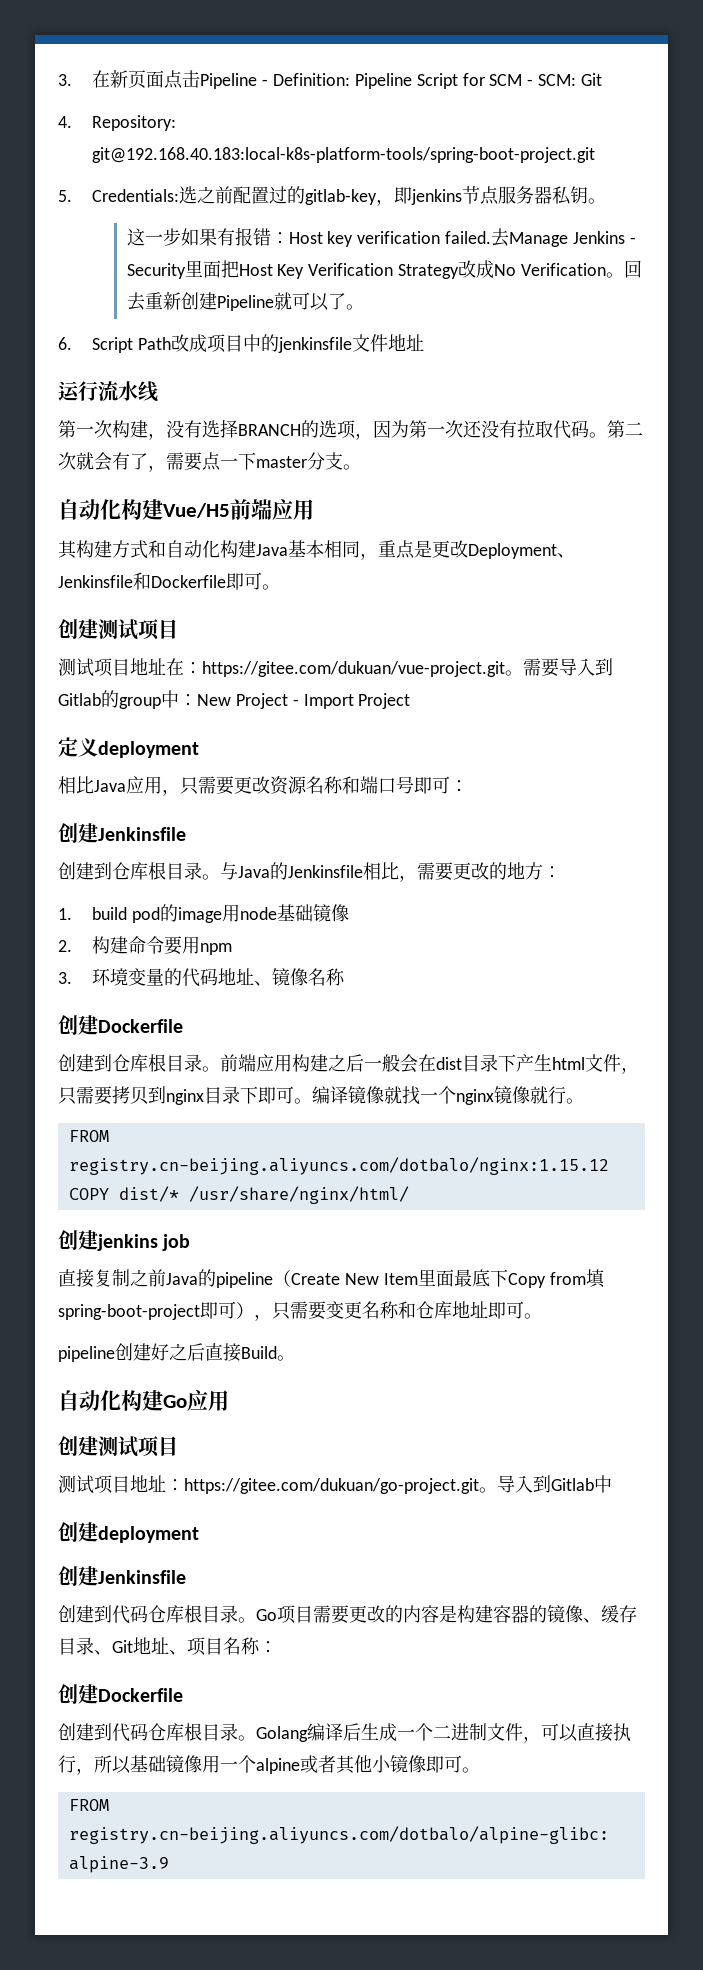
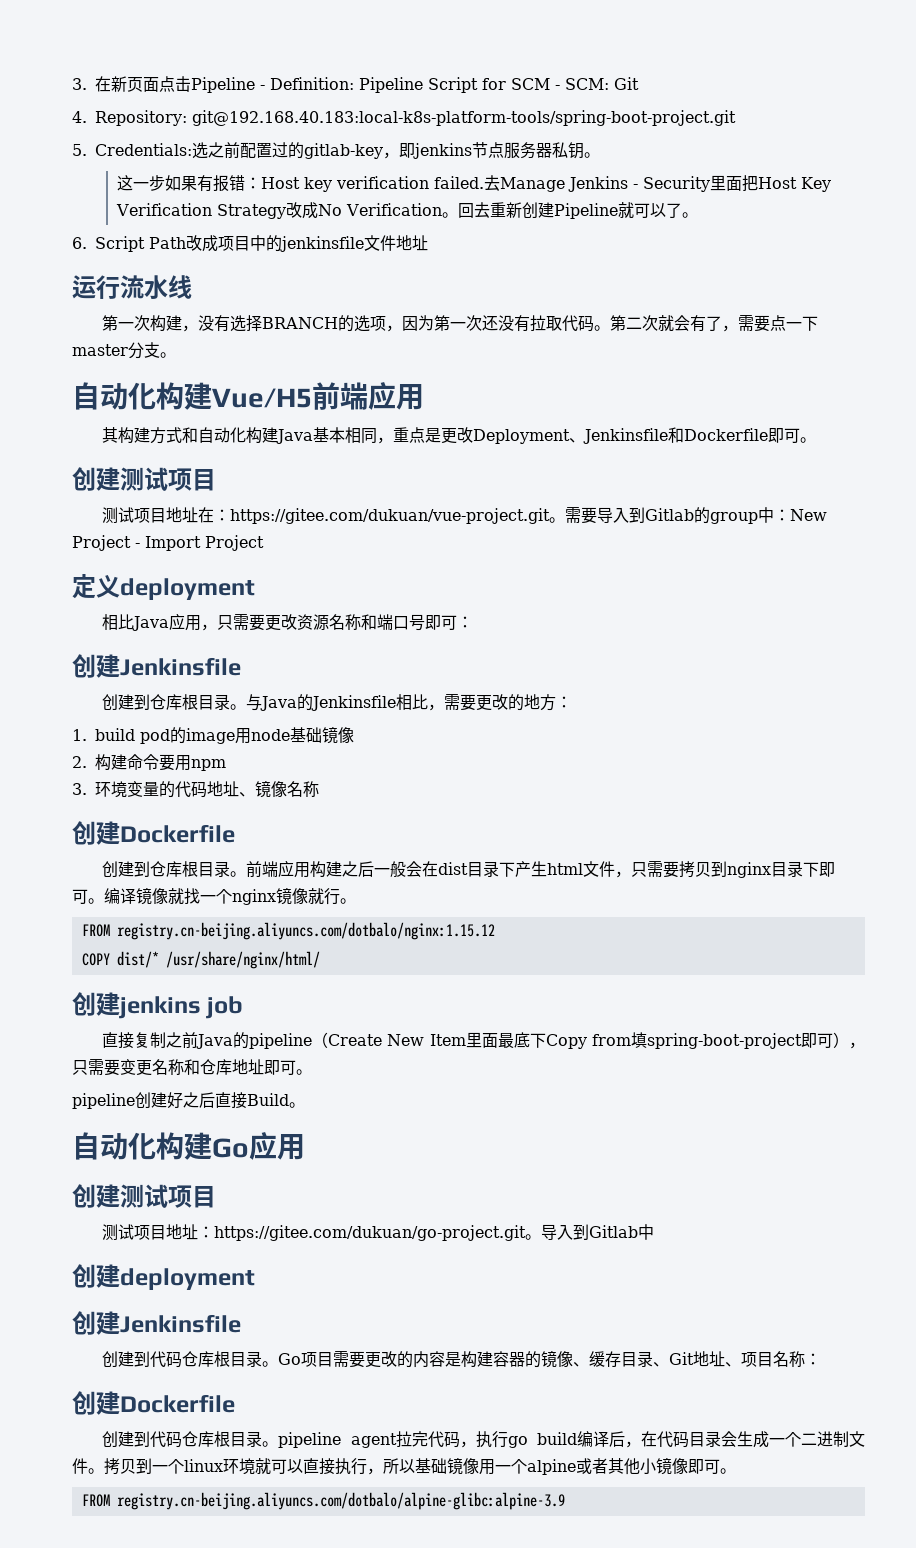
- 创建到代码仓库根目录。Golang编译后生成一个二进制文件，可以直接执行，所以基础镜像用一个alpine或者其他小镜像即可。
+ 创建到代码仓库根目录。pipeline agent拉完代码，执行go build编译后，在代码目录会生成一个二进制文件。拷贝到一个linux环境就可以直接执行，所以基础镜像用一个alpine或者其他小镜像即可。

